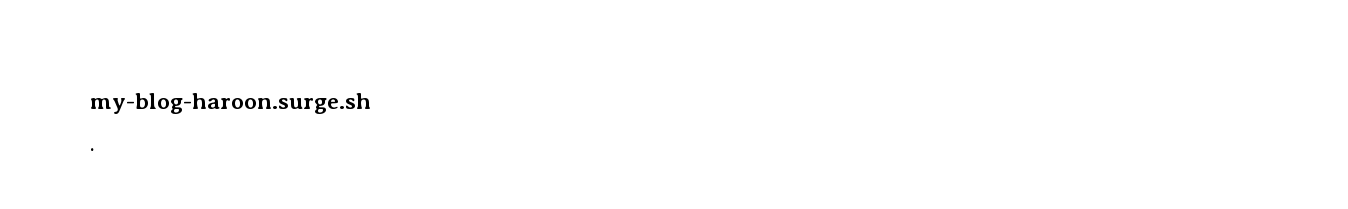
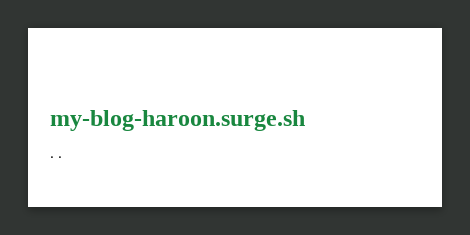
- .
+ . .

